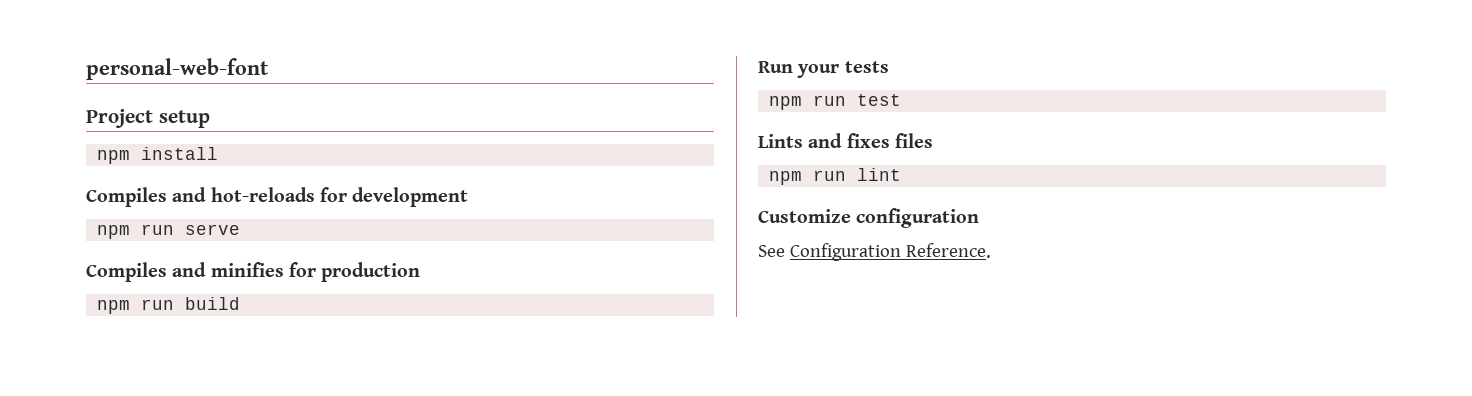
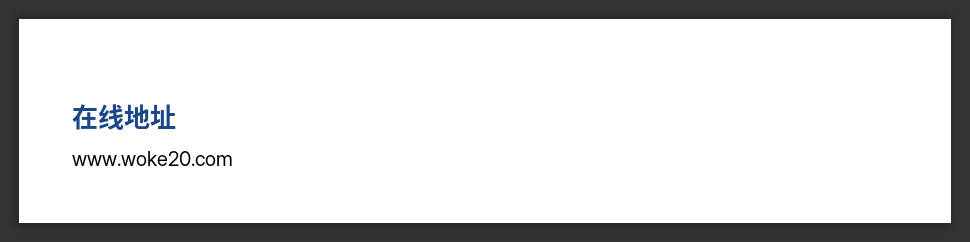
- personal-web-font
- Project setup
- npm install
- Compiles and hot-reloads for development
- npm run serve
- Compiles and minifies for production
- npm run build
- Run your tests
- npm run test
- Lints and fixes files
- npm run lint
- Customize configuration
- See Configuration Reference.
+ 在线地址
+ www.woke20.com

